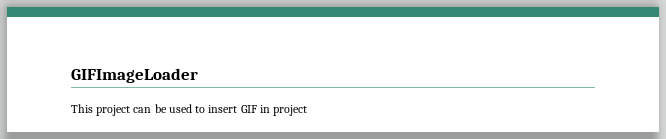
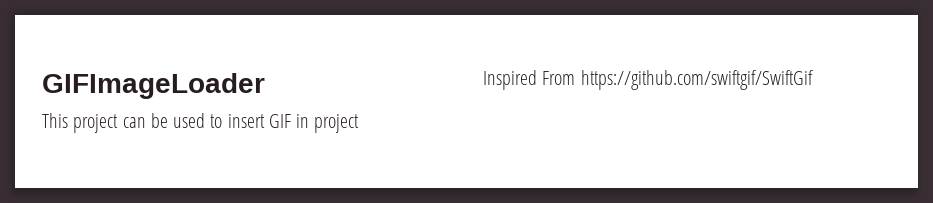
+ Inspired From https://github.com/swiftgif/SwiftGif

